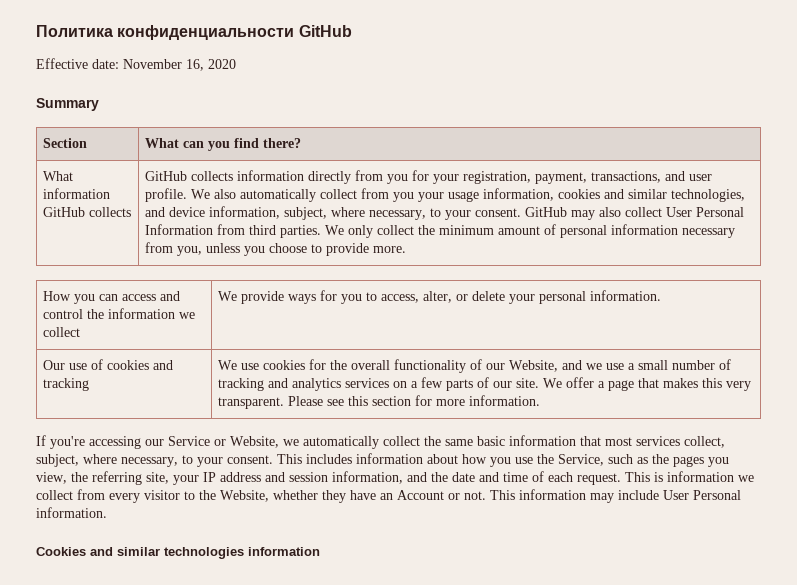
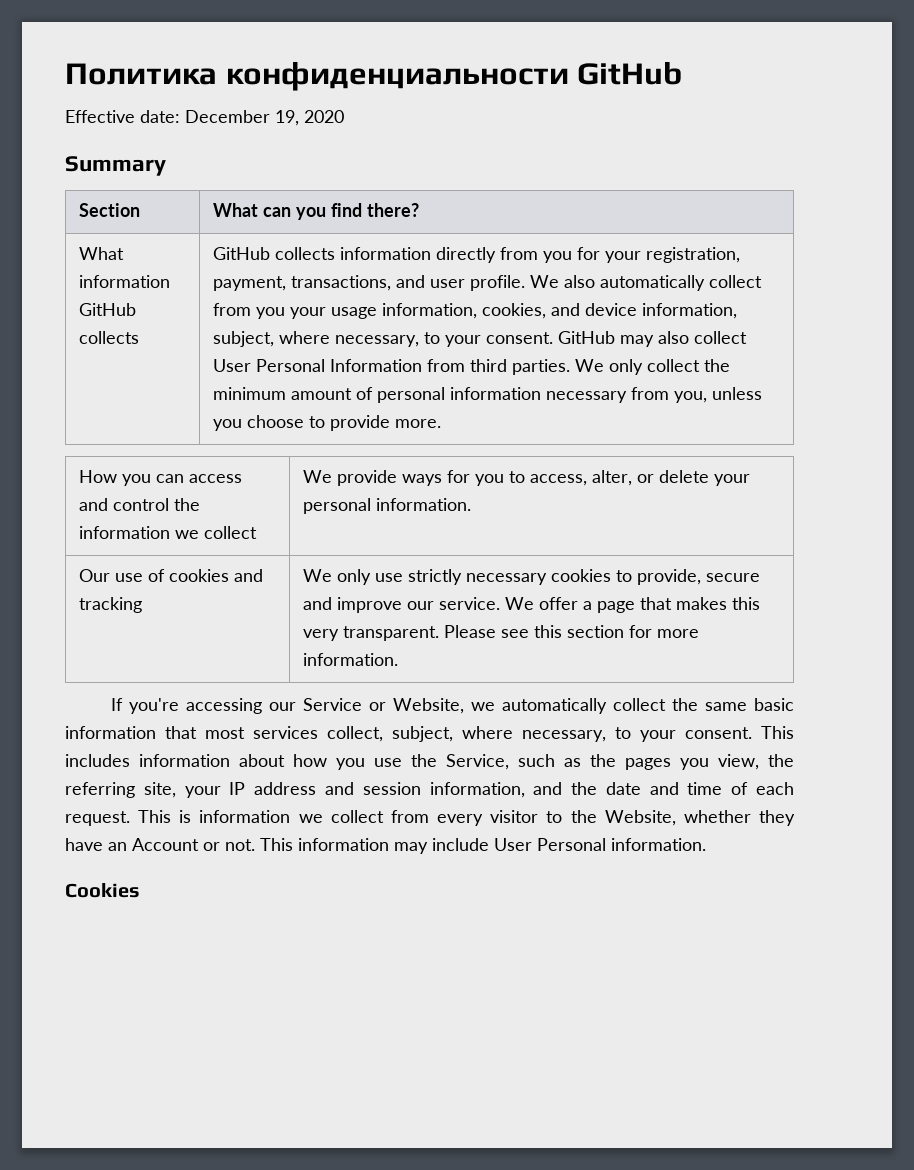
- Effective date: November 16, 2020
+ Effective date: December 19, 2020
- We also automatically collect from you your usage information, cookies and similar technologies, and device information, subject, where necessary, to your consent.
+ We also automatically collect from you your usage information, cookies, and device information, subject, where necessary, to your consent.
- We use cookies for the overall functionality of our Website, and we use a small number of tracking and analytics services on a few parts of our site.
+ We only use strictly necessary cookies to provide, secure and improve our service.
- Cookies and similar technologies information
+ Cookies

